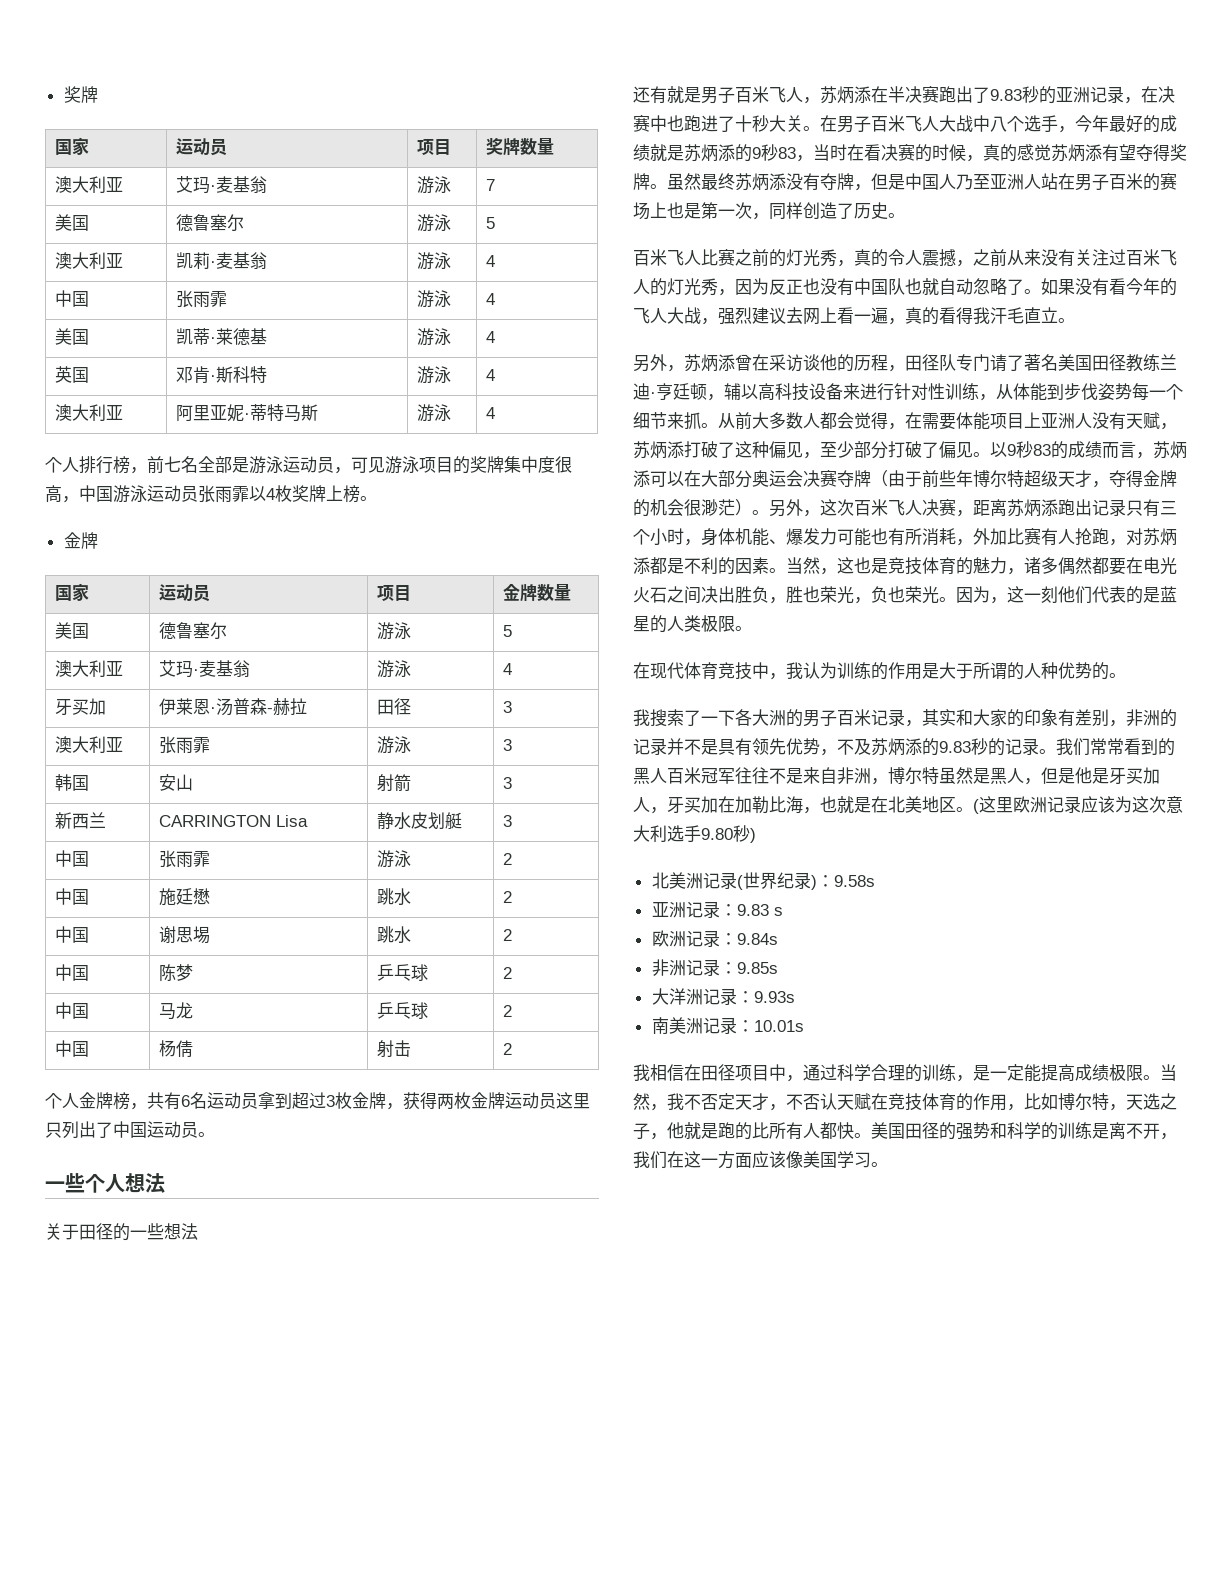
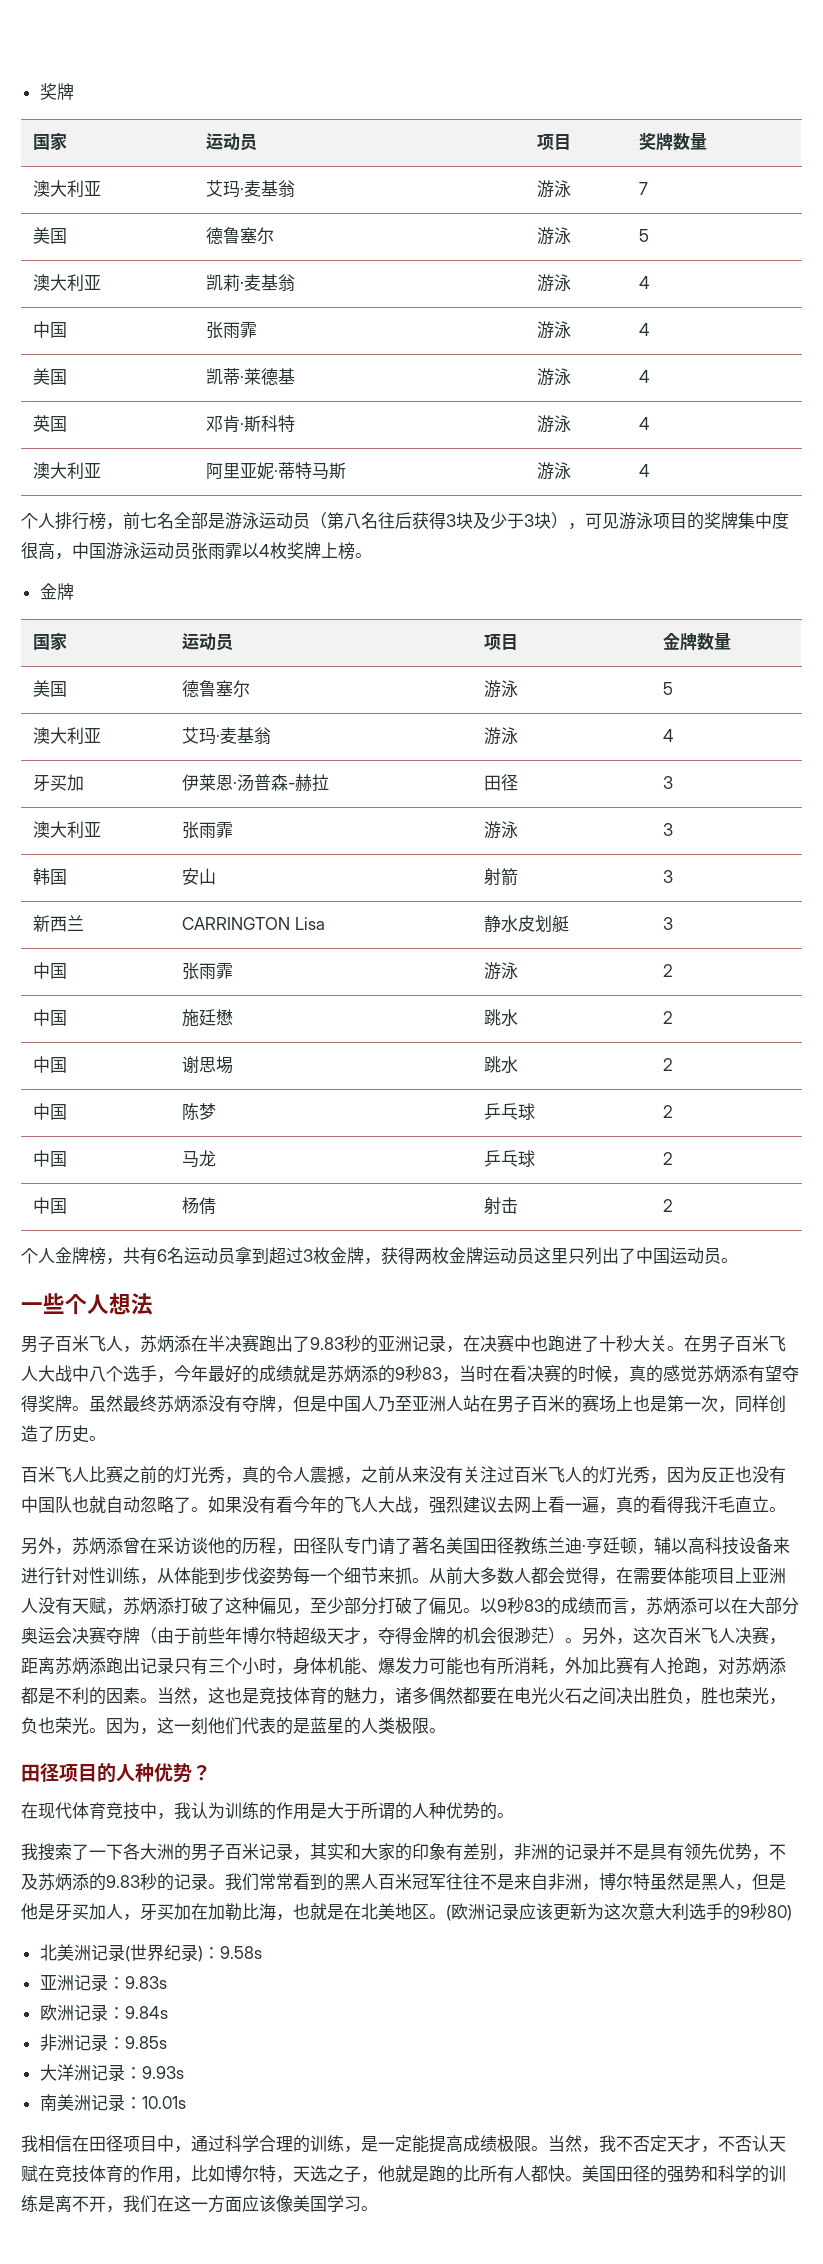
- 个人排行榜，前七名全部是游泳运动员，可见游泳项目的奖牌集中度很高，中国游泳运动员张雨霏以4枚奖牌上榜。
+ 个人排行榜，前七名全部是游泳运动员（第八名往后获得3块及少于3块），可见游泳项目的奖牌集中度很高，中国游泳运动员张雨霏以4枚奖牌上榜。
- 关于田径的一些想法
- 还有就是男子百米飞人，苏炳添在半决赛跑出了9.83秒的亚洲记录，在决赛中也跑进了十秒大关。
+ 男子百米飞人，苏炳添在半决赛跑出了9.83秒的亚洲记录，在决赛中也跑进了十秒大关。
+ 田径项目的人种优势？
- (这里欧洲记录应该为这次意大利选手9.80秒)
+ (欧洲记录应该更新为这次意大利选手的9秒80)
- 亚洲记录：9.83 s
+ 亚洲记录：9.83s

